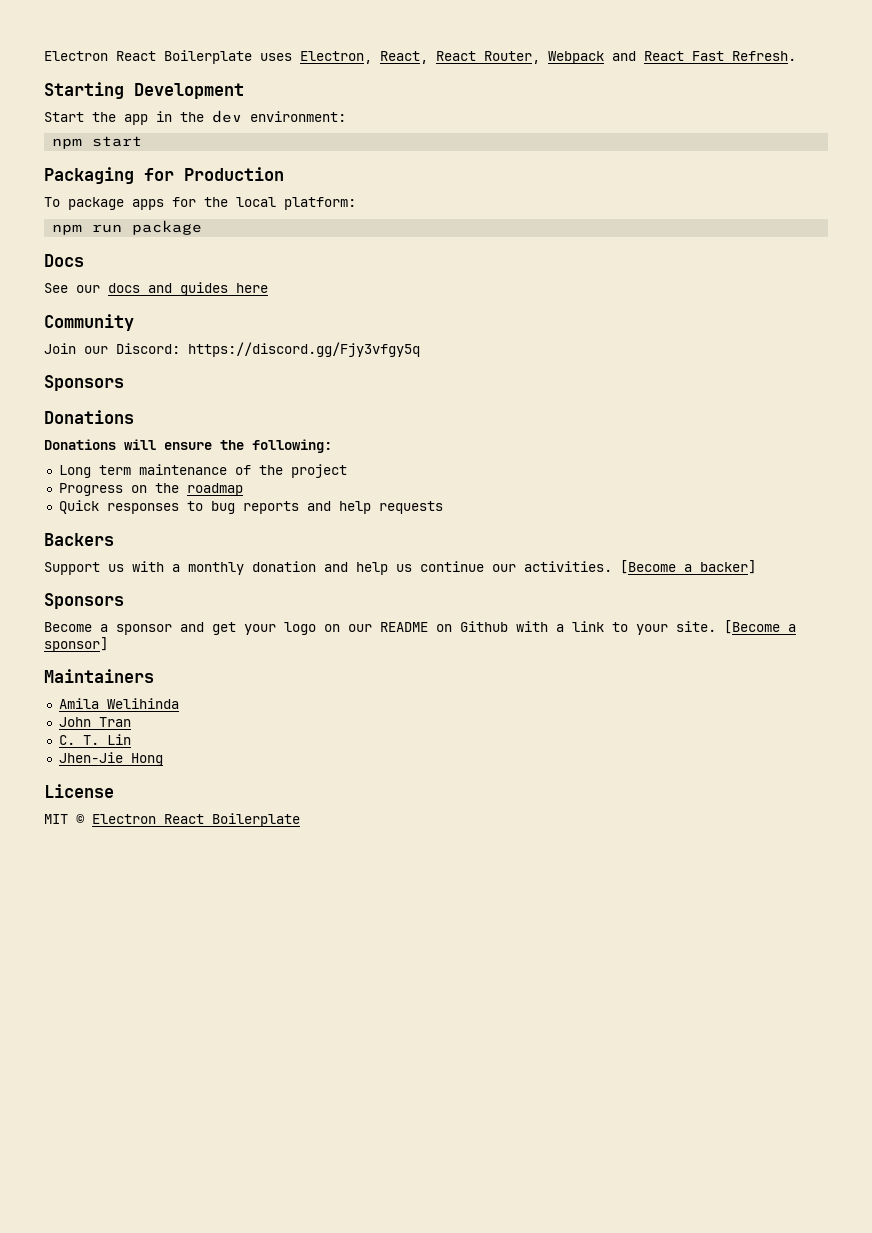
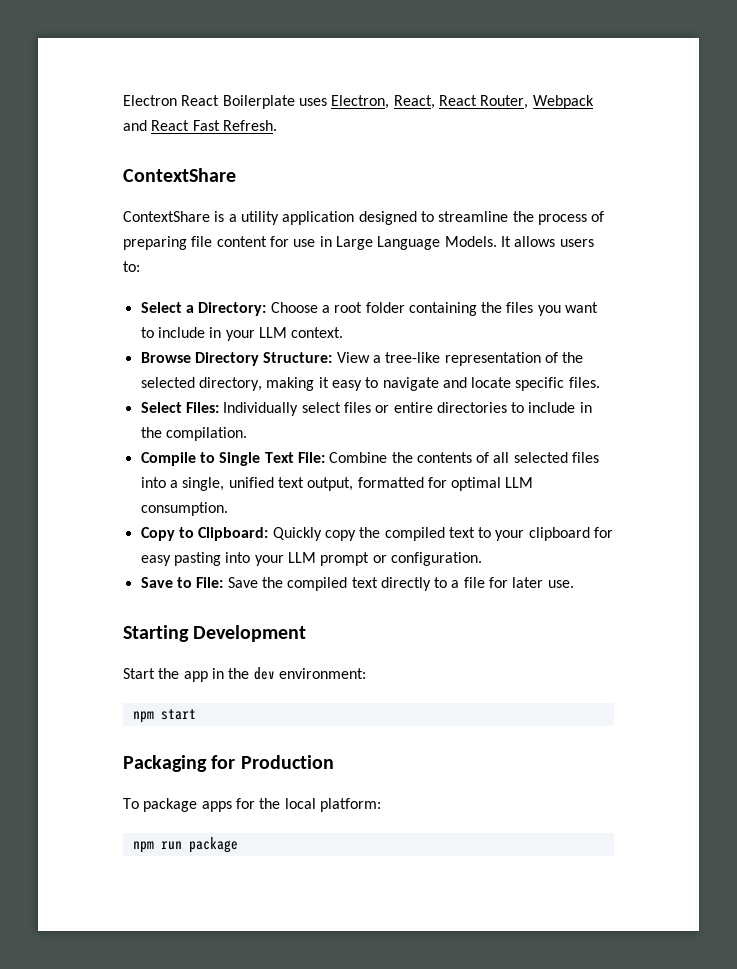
  Electron React Boilerplate uses Electron, React, React Router, Webpack and React Fast Refresh.
+ ContextShare
+ ContextShare is a utility application designed to streamline the process of preparing file content for use in Large Language Models. It allows users to:
+ Select a Directory: Choose a root folder containing the files you want to include in your LLM context.
+ Browse Directory Structure: View a tree-like representation of the selected directory, making it easy to navigate and locate specific files.
+ Select Files: Individually select files or entire directories to include in the compilation.
+ Compile to Single Text File: Combine the contents of all selected files into a single, unified text output, formatted for optimal LLM consumption.
+ Copy to Clipboard: Quickly copy the compiled text to your clipboard for easy pasting into your LLM prompt or configuration.
+ Save to File: Save the compiled text directly to a file for later use.
- Docs
- See our docs and guides here
- Community
- Join our Discord: https://discord.gg/Fjy3vfgy5q
- Sponsors
- Donations
- Donations will ensure the following:
- Long term maintenance of the project
- Progress on the roadmap
- Quick responses to bug reports and help requests
- Backers
- Support us with a monthly donation and help us continue our activities. [Become a backer]
- Sponsors
- Become a sponsor and get your logo on our README on Github with a link to your site. [Become a sponsor]
- Maintainers
- Amila Welihinda
- John Tran
- C. T. Lin
- Jhen-Jie Hong
- License
- MIT © Electron React Boilerplate

